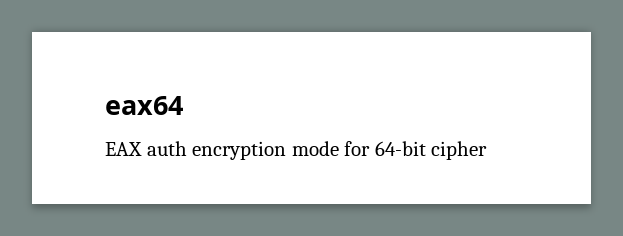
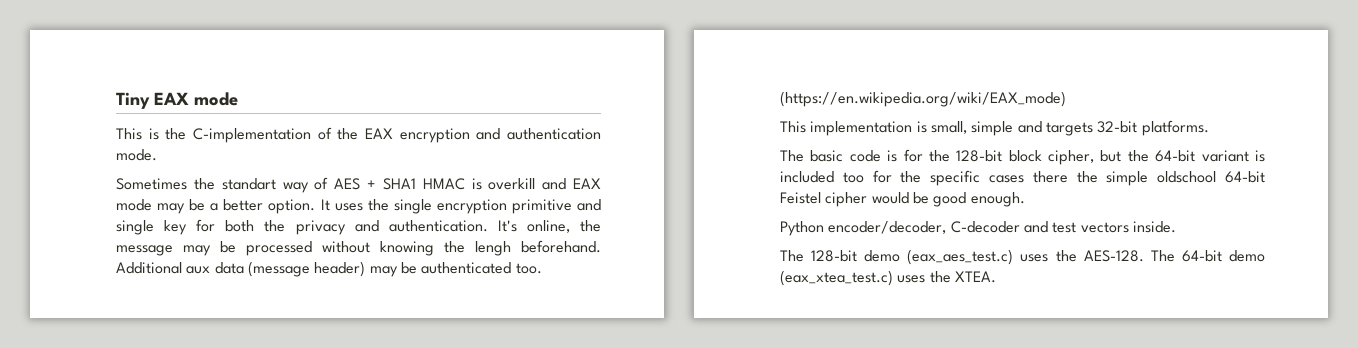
- eax64
- EAX auth encryption mode for 64-bit cipher
+ Tiny EAX mode
+ This is the C-implementation of the EAX encryption and authentication mode.
+ Sometimes the standart way of AES + SHA1 HMAC is overkill and EAX mode may be a better option. It uses the single encryption primitive and single key for both the privacy and authentication. It's online, the message may be processed without knowing the lengh beforehand. Additional aux data (message header) may be authenticated too. (https://en.wikipedia.org/wiki/EAX_mode)
+ This implementation is small, simple and targets 32-bit platforms.
+ The basic code is for the 128-bit block cipher, but the 64-bit variant is included too for the specific cases there the simple oldschool 64-bit Feistel cipher would be good enough.
+ Python encoder/decoder, C-decoder and test vectors inside.
+ The 128-bit demo (eax_aes_test.c) uses the AES-128. The 64-bit demo (eax_xtea_test.c) uses the XTEA.

